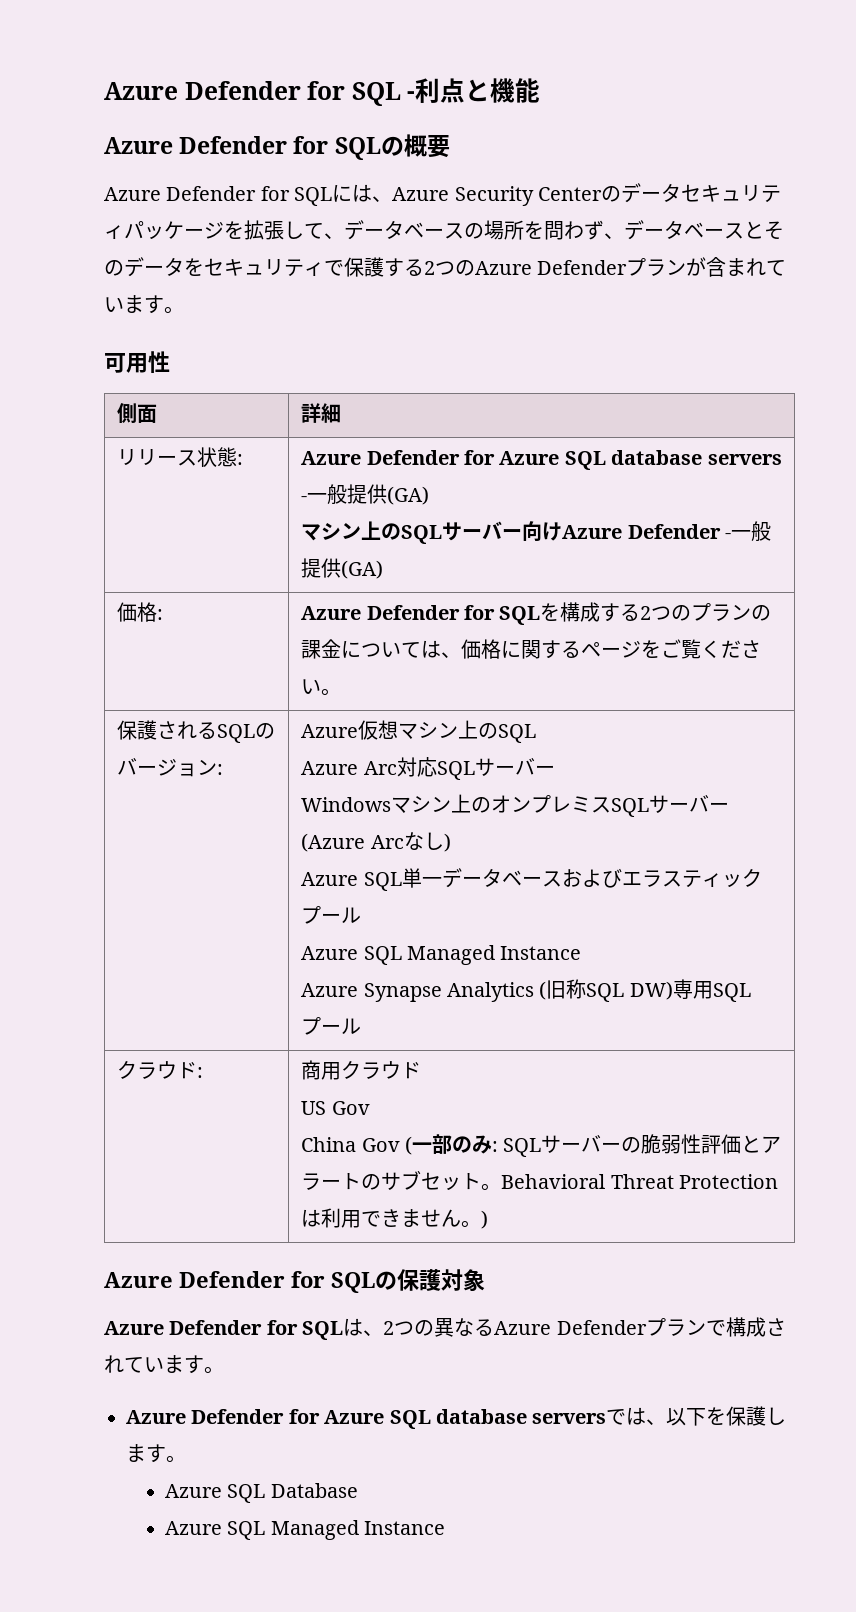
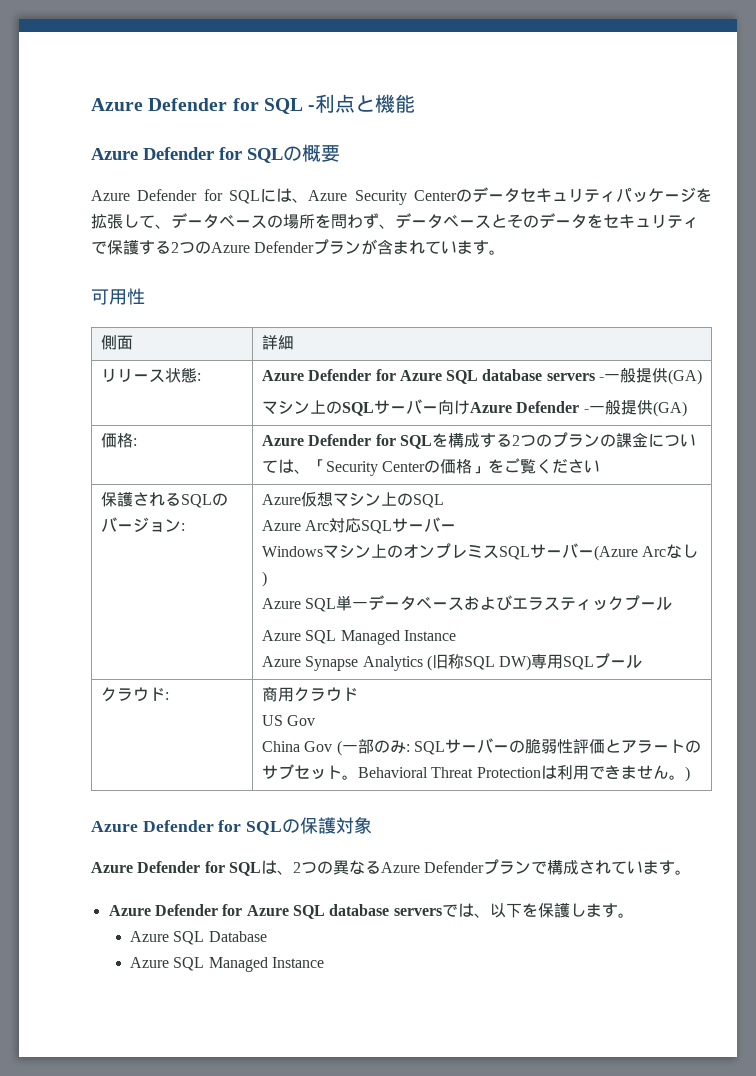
- 価格: | Azure Defender for SQLを構成する2つのプランの課金については、価格に関するページをご覧ください。
+ 価格: | Azure Defender for SQLを構成する2つのプランの課金については、「Security Centerの価格」をご覧ください

